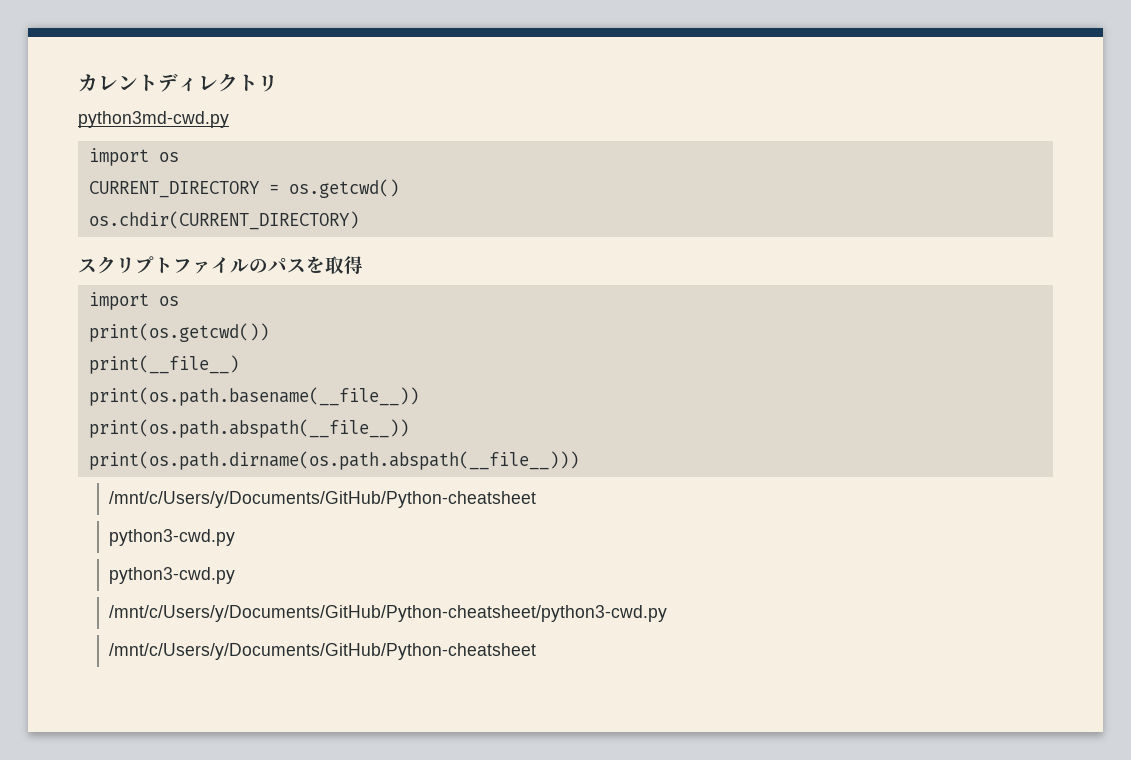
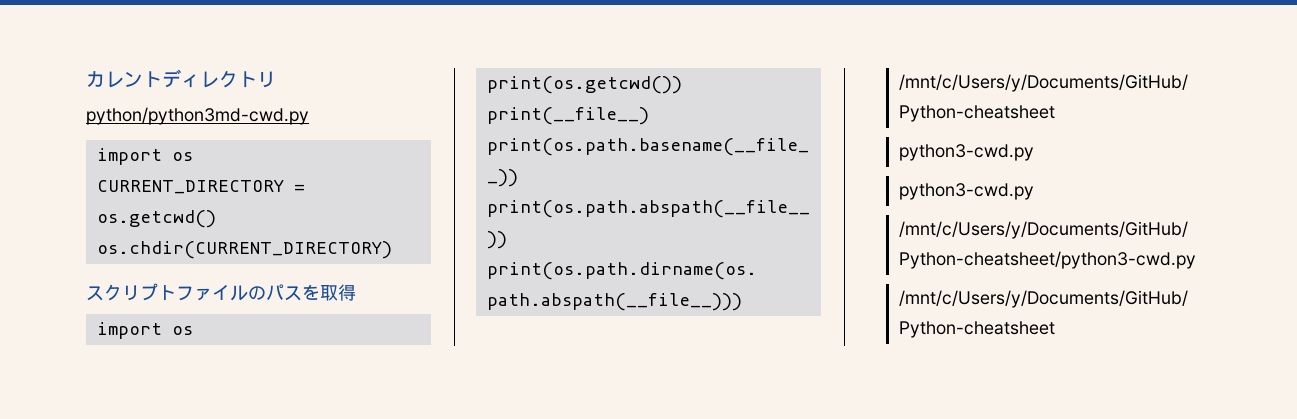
- python3md-cwd.py
+ python/python3md-cwd.py

